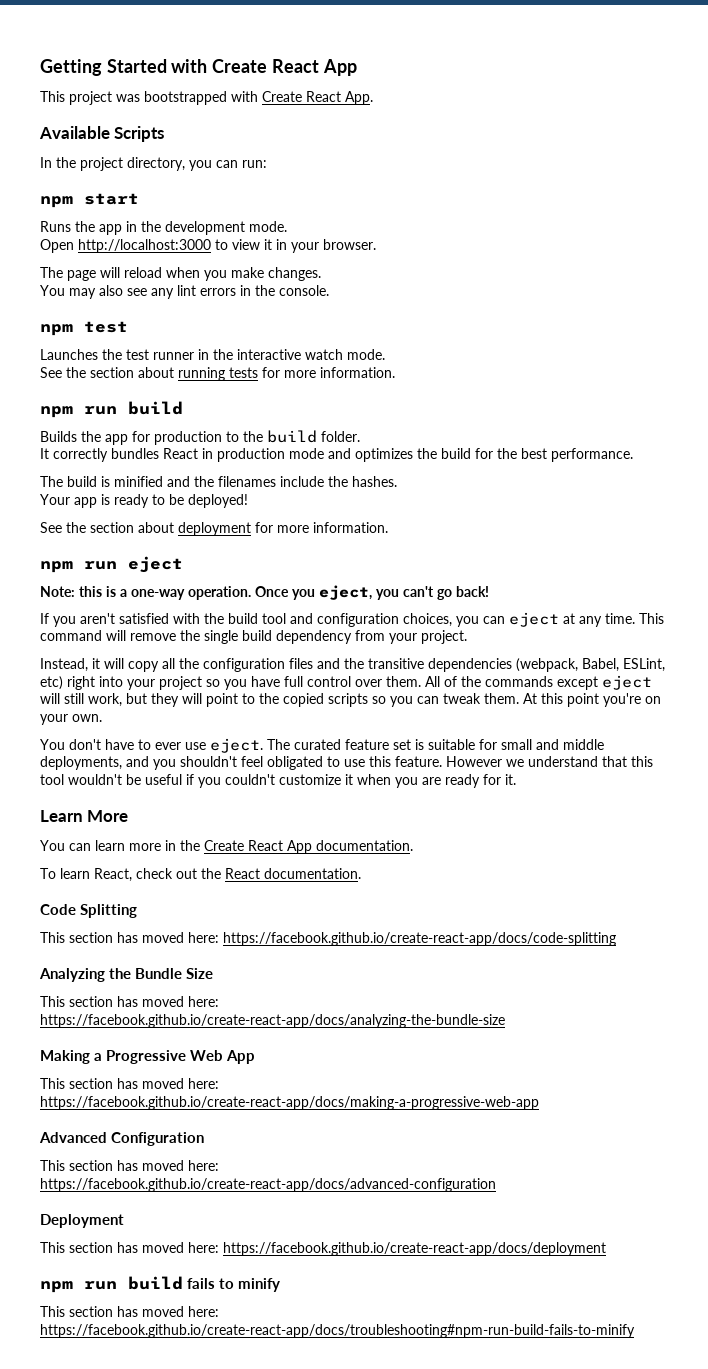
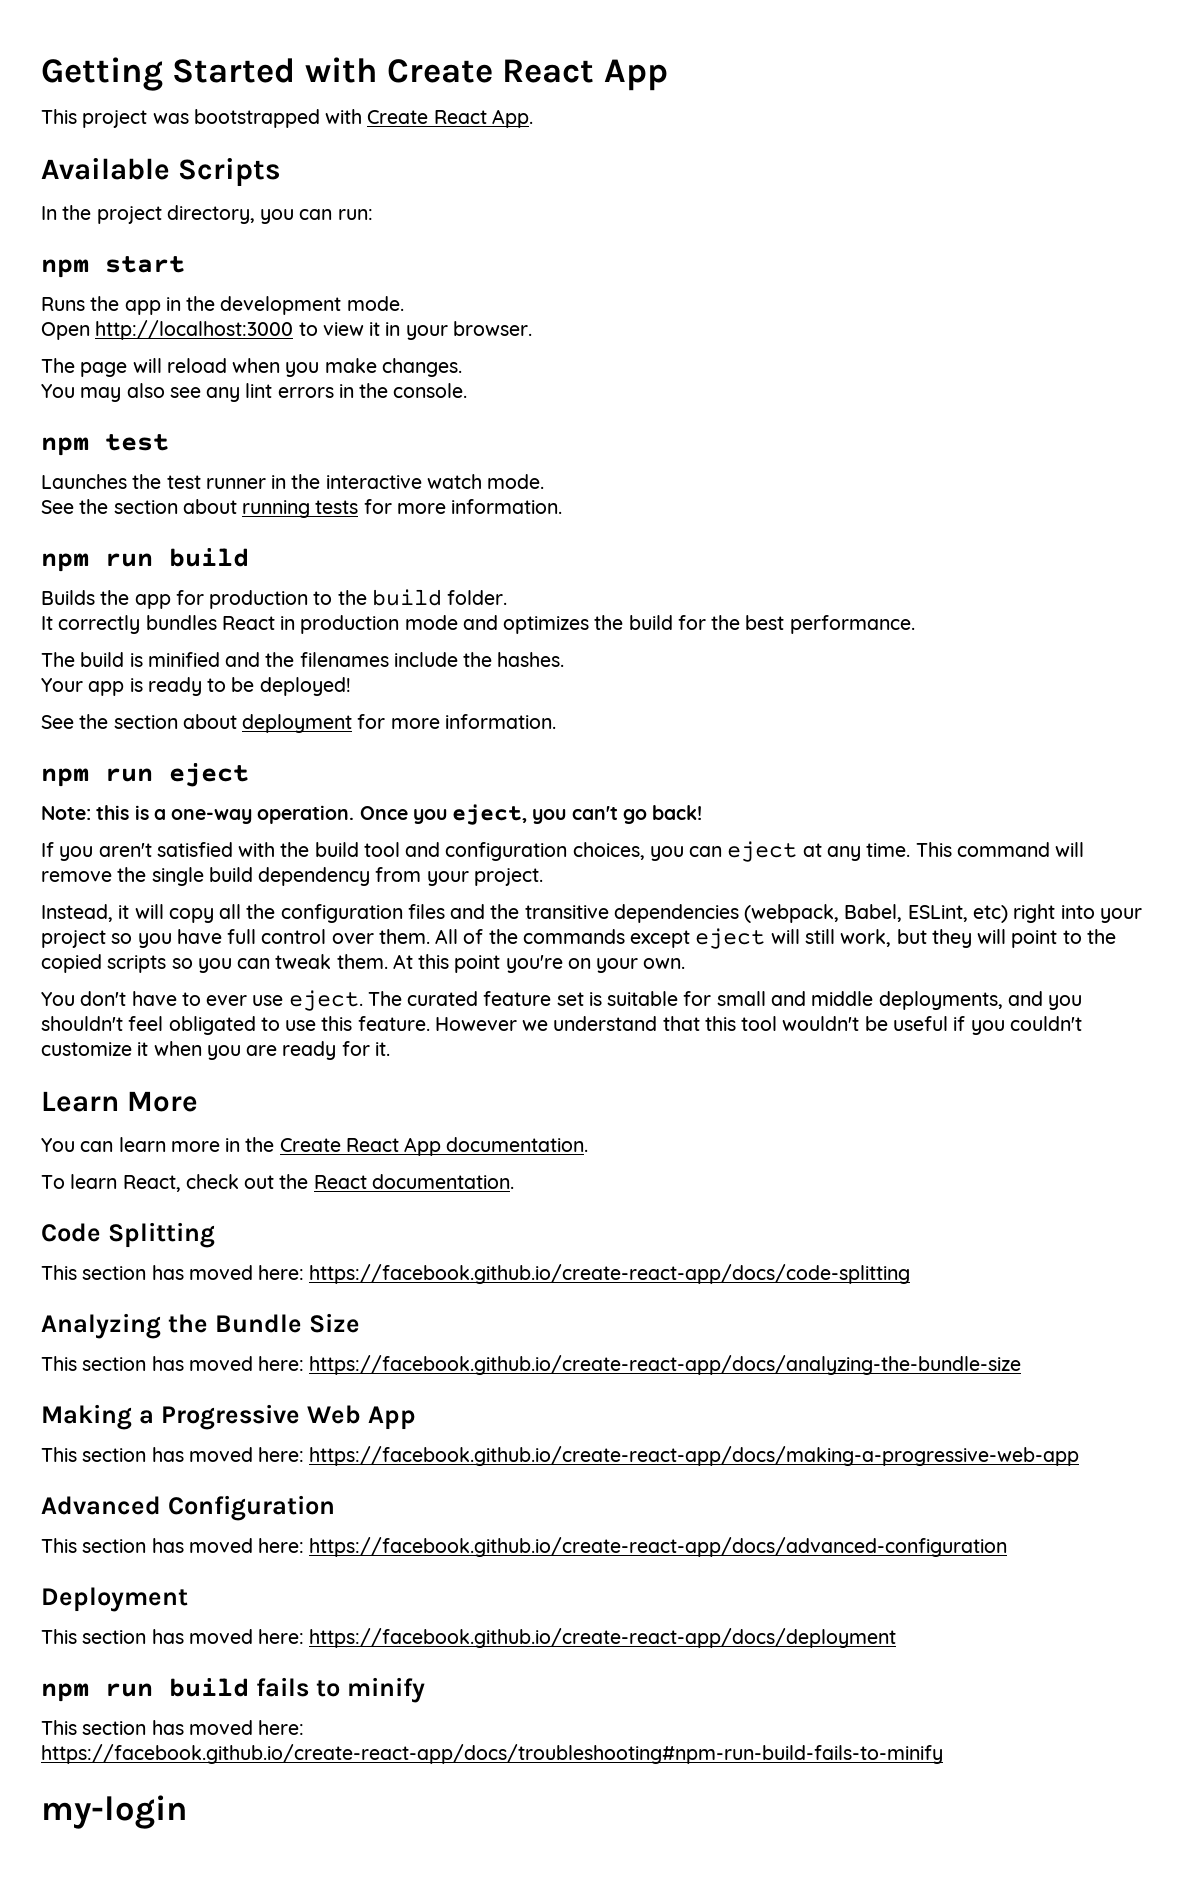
+ my-login

